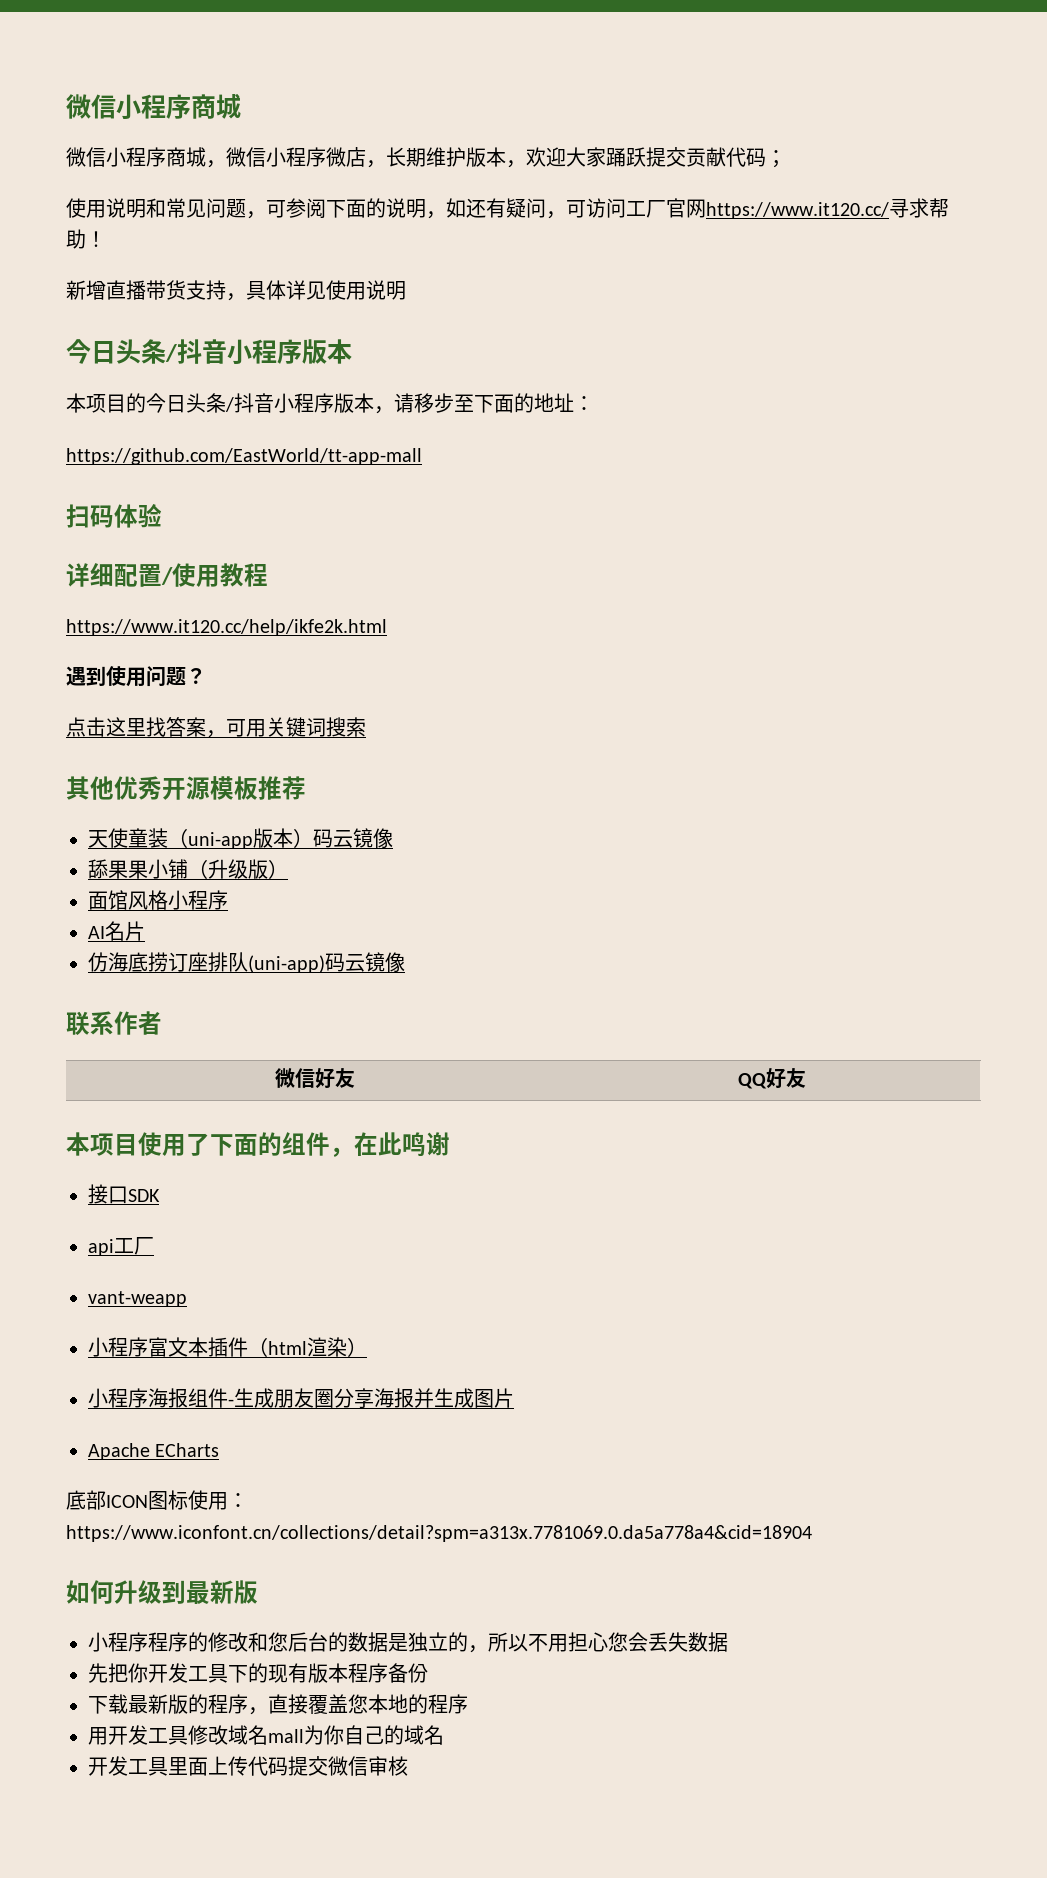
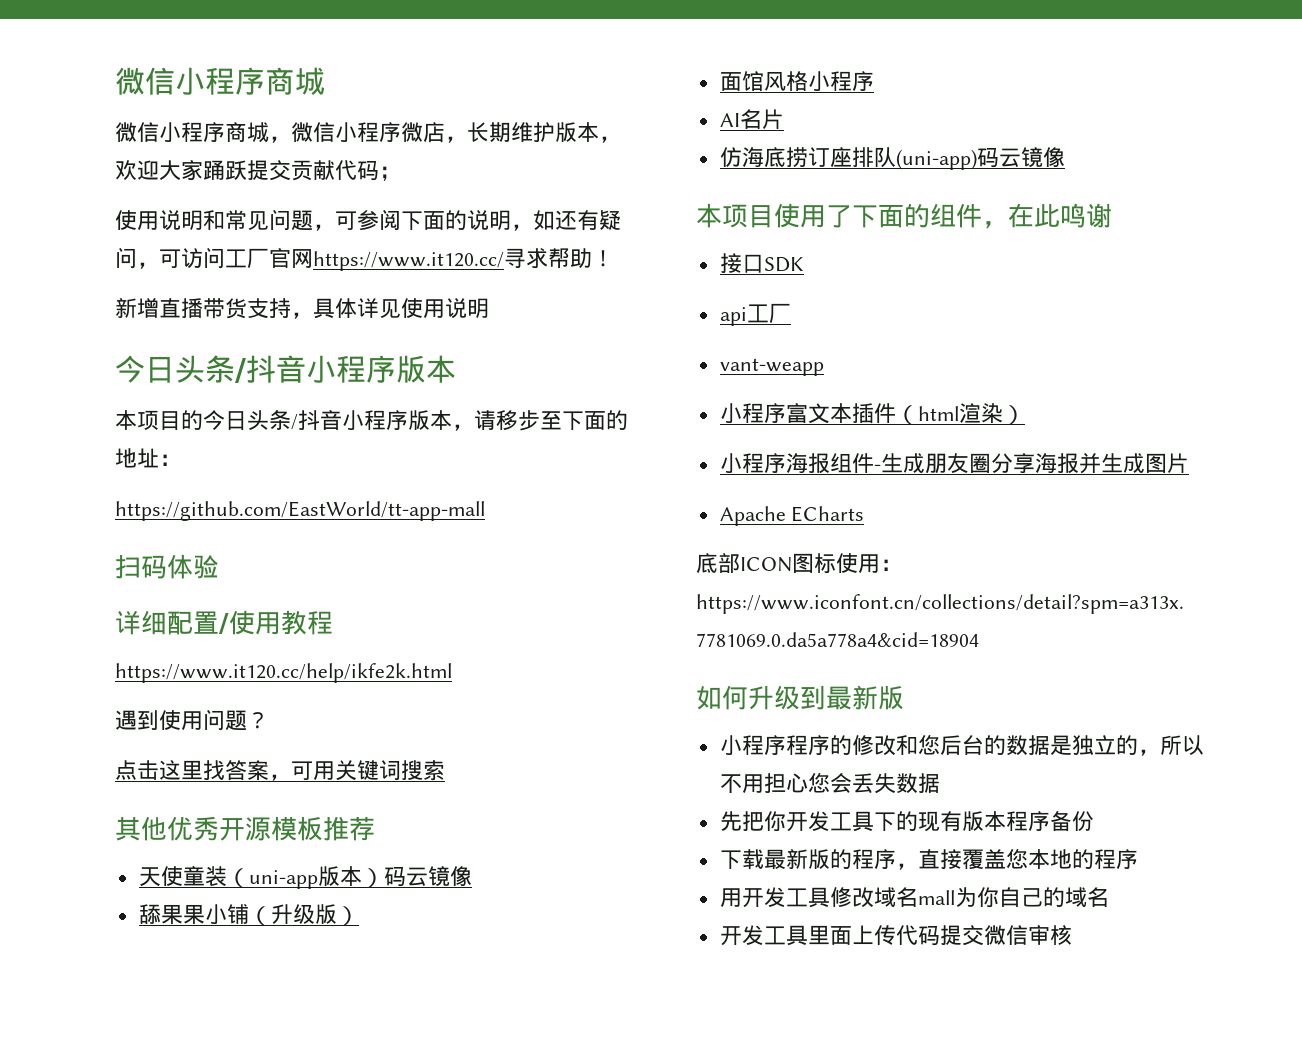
- 联系作者
- 微信好友 | QQ好友

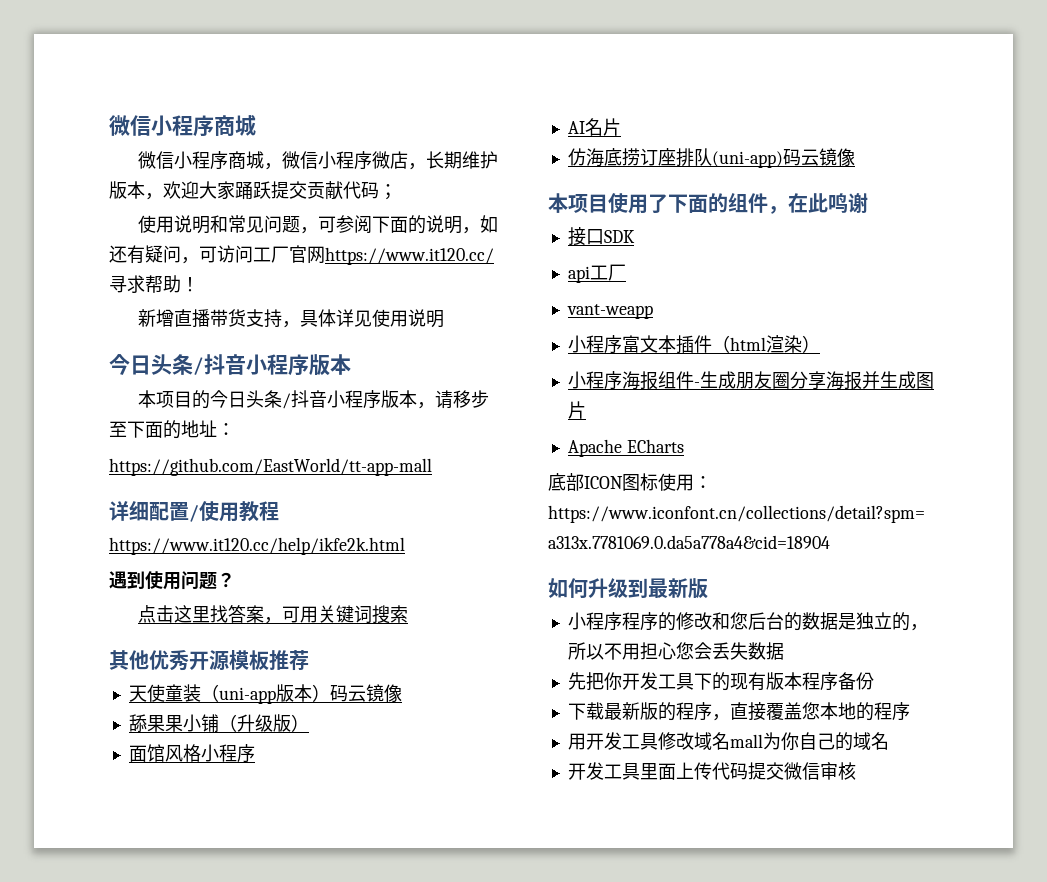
- 扫码体验

